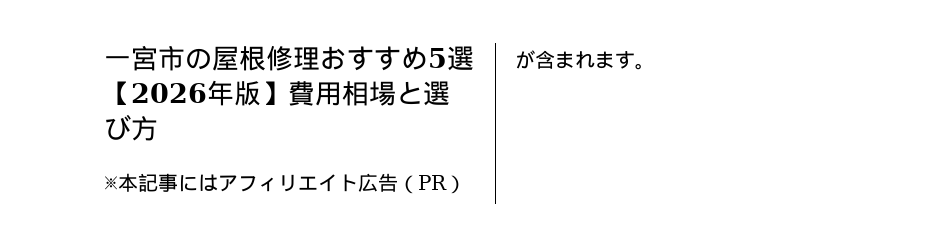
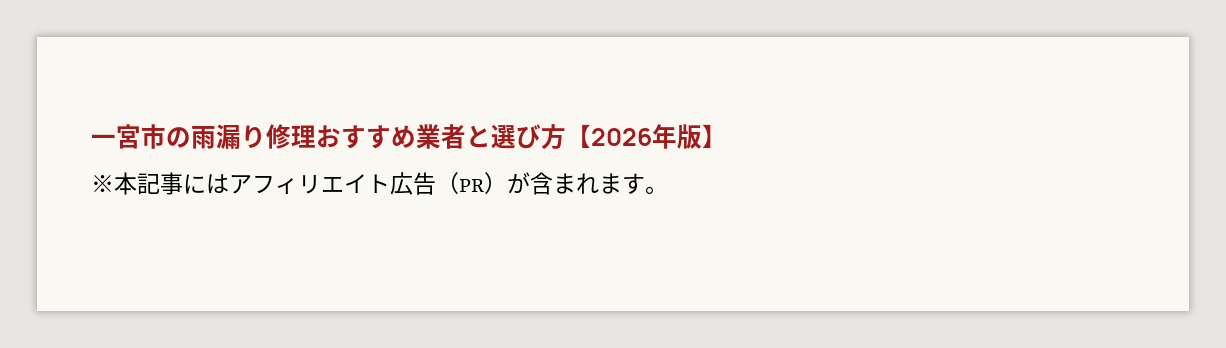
- 一宮市の屋根修理おすすめ5選【2026年版】費用相場と選び方
+ 一宮市の雨漏り修理おすすめ業者と選び方【2026年版】

